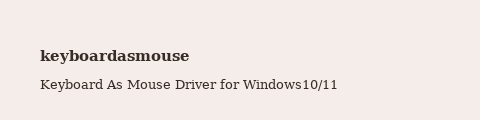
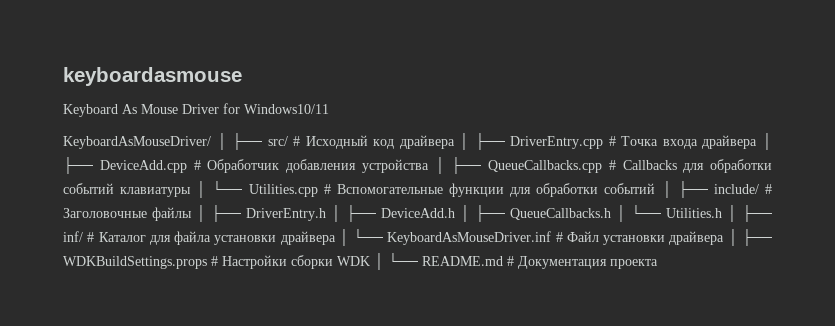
+ KeyboardAsMouseDriver/ │ ├── src/ # Исходный код драйвера │ ├── DriverEntry.cpp # Точка входа драйвера │ ├── DeviceAdd.cpp # Обработчик добавления устройства │ ├── QueueCallbacks.cpp # Callbacks для обработки событий клавиатуры │ └── Utilities.cpp # Вспомогательные функции для обработки событий │ ├── include/ # Заголовочные файлы │ ├── DriverEntry.h │ ├── DeviceAdd.h │ ├── QueueCallbacks.h │ └── Utilities.h │ ├── inf/ # Каталог для файла установки драйвера │ └── KeyboardAsMouseDriver.inf # Файл установки драйвера │ ├── WDKBuildSettings.props # Настройки сборки WDK │ └── README.md # Документация проекта

